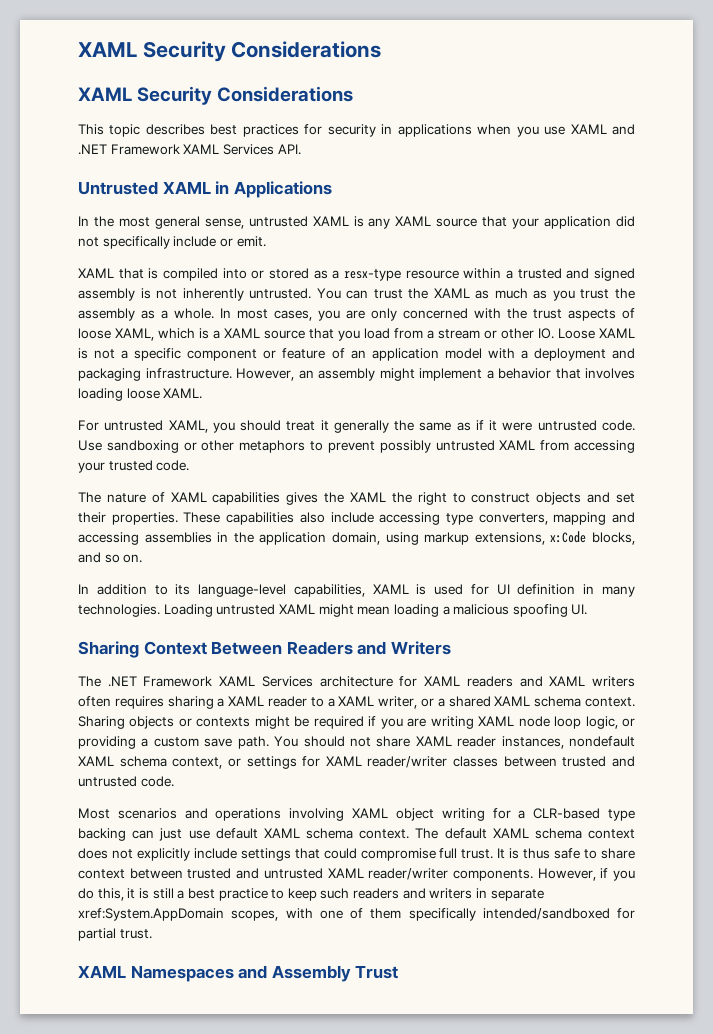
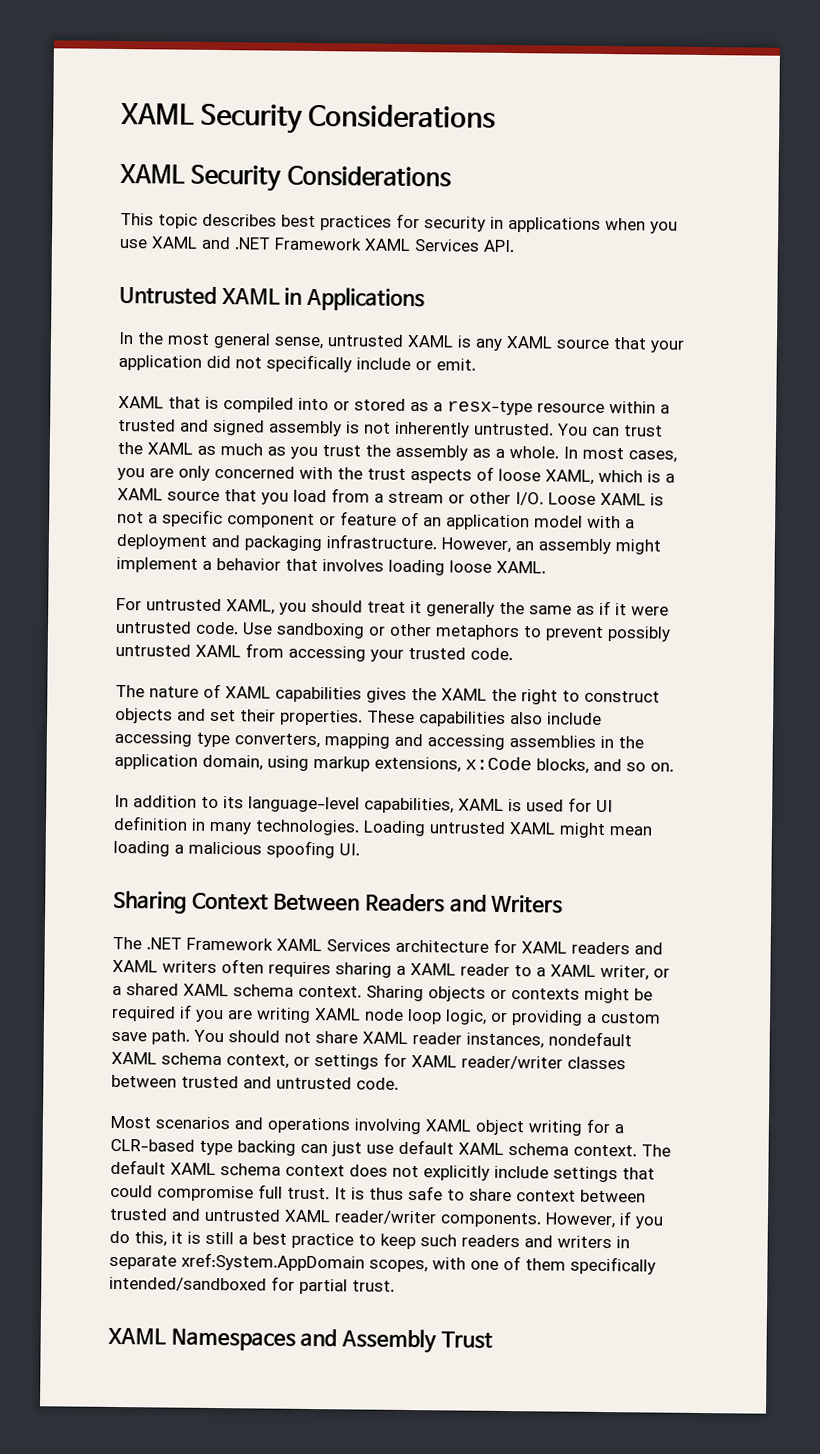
- In most cases, you are only concerned with the trust aspects of loose XAML, which is a XAML source that you load from a stream or other IO. Loose XAML is not a specific component or feature of an application model with a deployment and packaging infrastructure.
+ In most cases, you are only concerned with the trust aspects of loose XAML, which is a XAML source that you load from a stream or other I/O. Loose XAML is not a specific component or feature of an application model with a deployment and packaging infrastructure.

